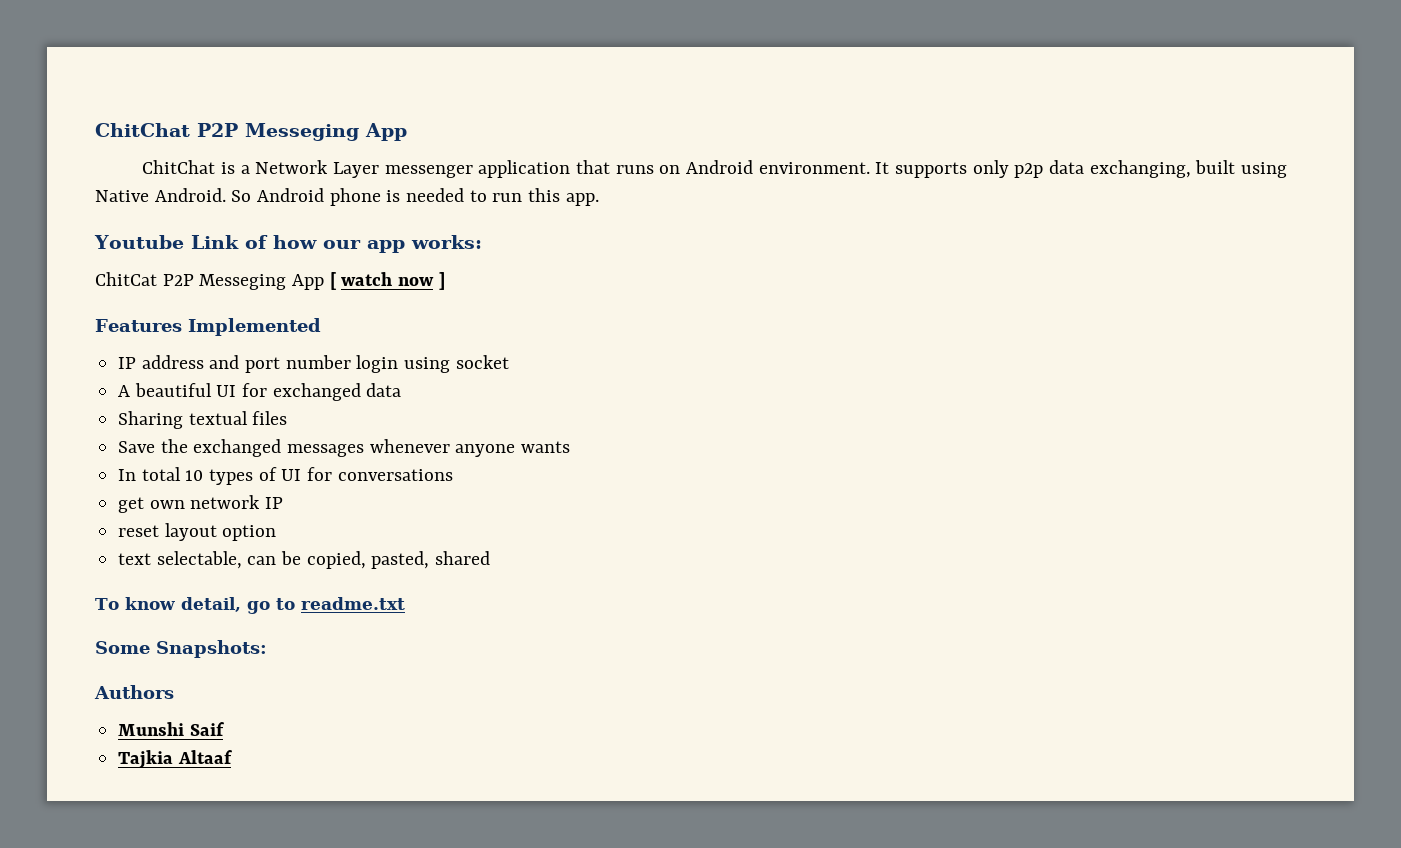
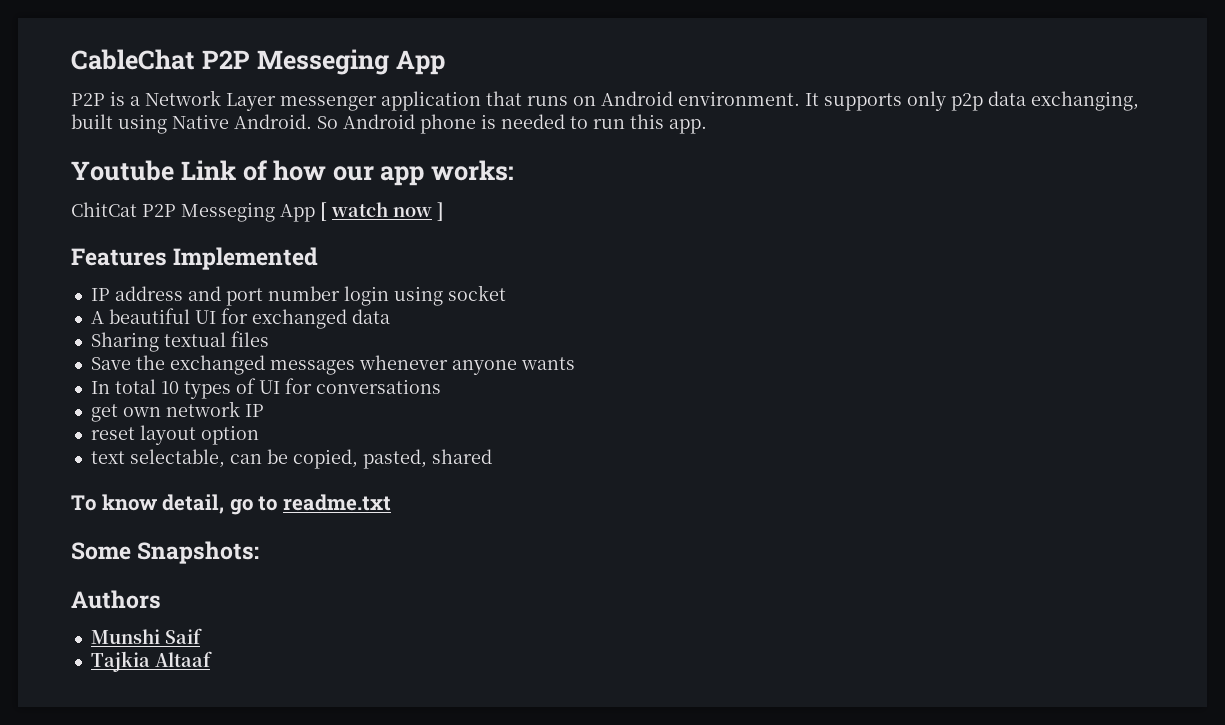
- ChitChat P2P Messeging App
+ CableChat P2P Messeging App
- ChitChat is a Network Layer messenger application that runs on Android environment.
+ P2P is a Network Layer messenger application that runs on Android environment.

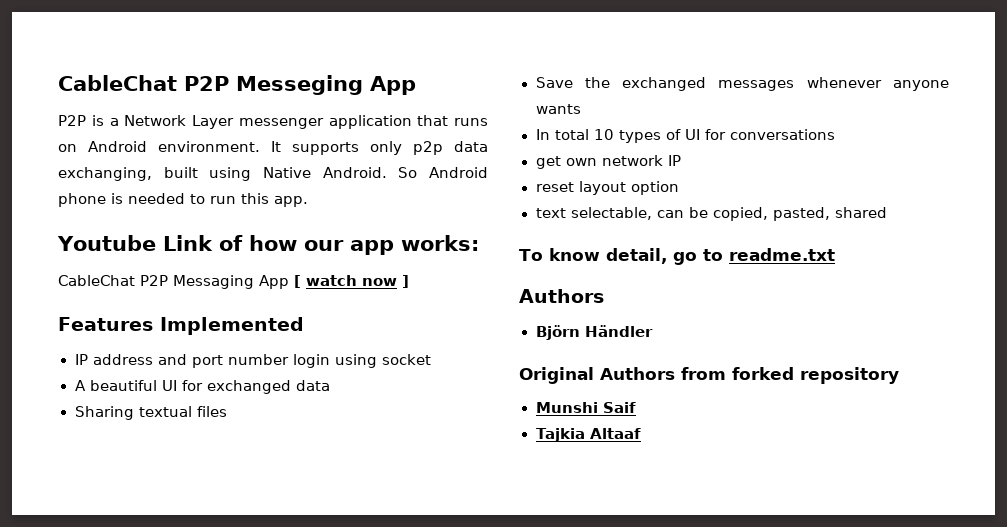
- ChitCat P2P Messeging App [ watch now ]
+ CableChat P2P Messaging App [ watch now ]
  To know detail, go to readme.txt
- Some Snapshots:
  Authors
+ Björn Händler
+ Original Authors from forked repository

